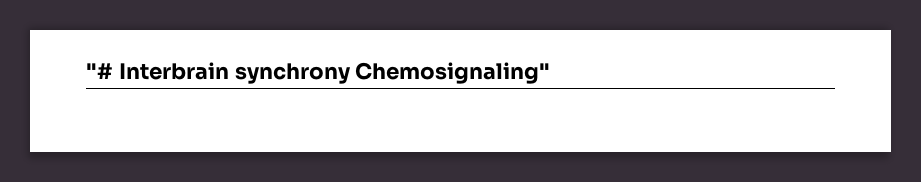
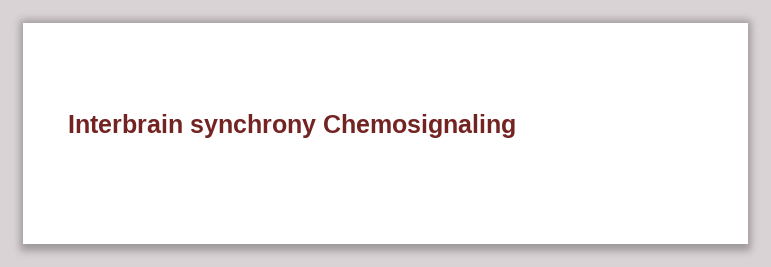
- "# Interbrain synchrony Chemosignaling"
+ Interbrain synchrony Chemosignaling

